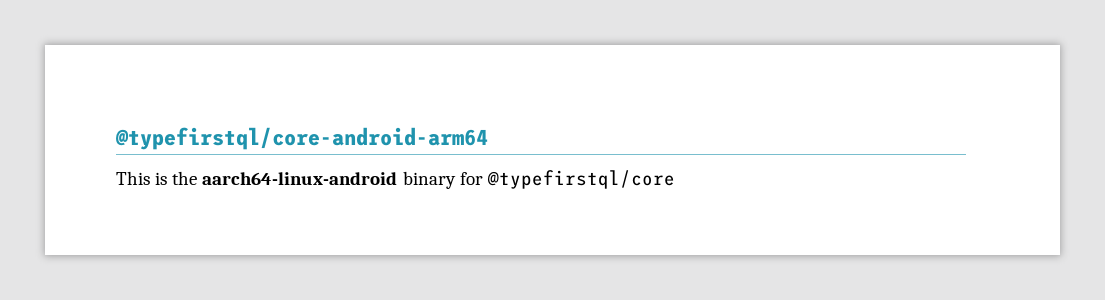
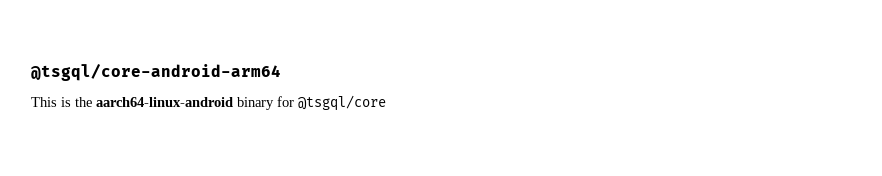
- @typefirstql/core-android-arm64
+ @tsgql/core-android-arm64
- This is the aarch64-linux-android binary for @typefirstql/core
+ This is the aarch64-linux-android binary for @tsgql/core

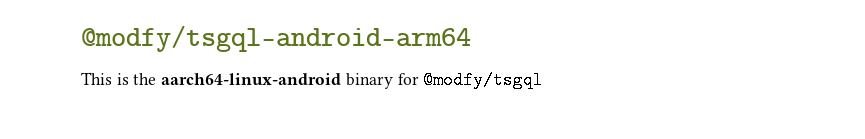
- @tsgql/core-android-arm64
+ @modfy/tsgql-android-arm64
- This is the aarch64-linux-android binary for @tsgql/core
+ This is the aarch64-linux-android binary for @modfy/tsgql

